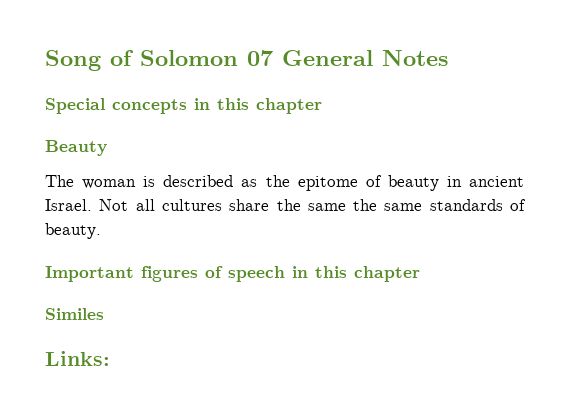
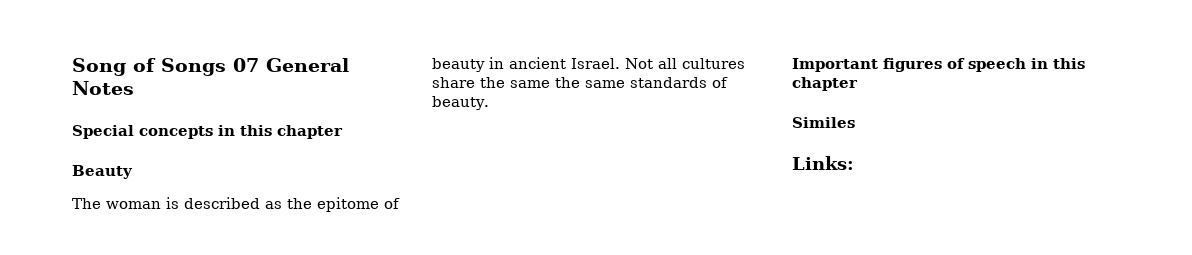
- Song of Solomon 07 General Notes
+ Song of Songs 07 General Notes

